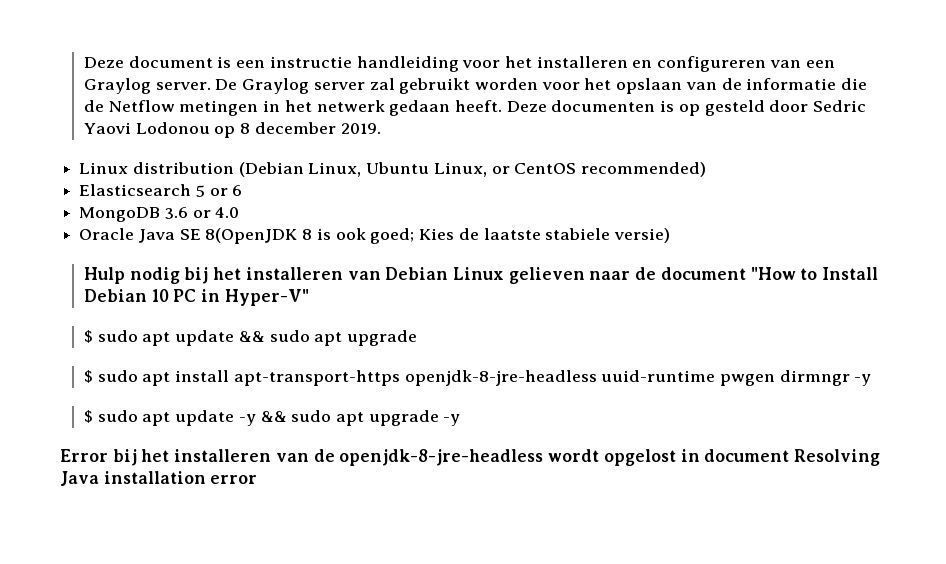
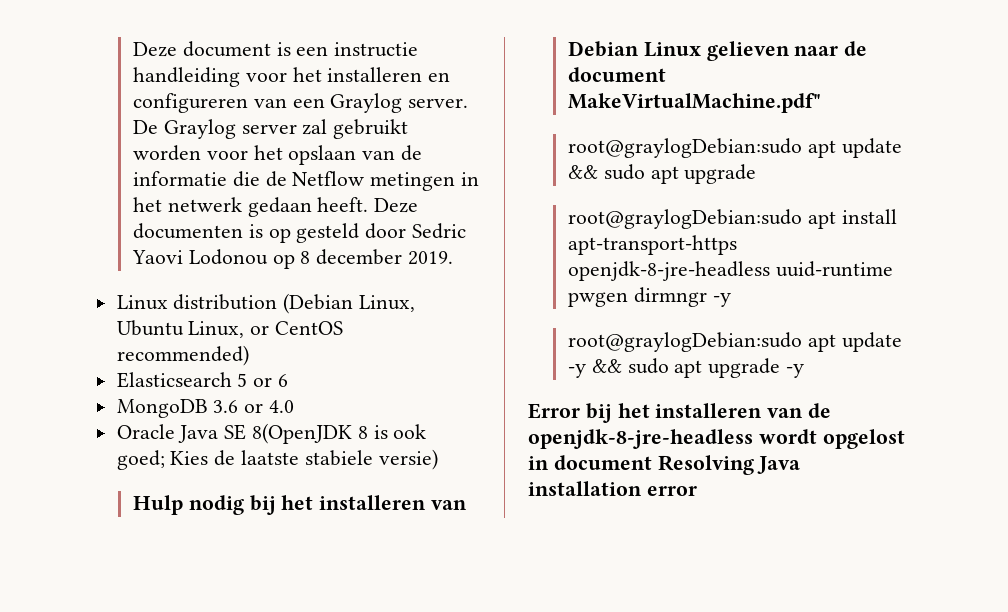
- Hulp nodig bij het installeren van Debian Linux gelieven naar de document "How to Install Debian 10 PC in Hyper-V"
- $ sudo apt update && sudo apt upgrade
+ Hulp nodig bij het installeren van Debian Linux gelieven naar de document MakeVirtualMachine.pdf"
+ root@graylogDebian:sudo apt update && sudo apt upgrade
- $ sudo apt install apt-transport-https openjdk-8-jre-headless uuid-runtime pwgen dirmngr -y
+ root@graylogDebian:sudo apt install apt-transport-https openjdk-8-jre-headless uuid-runtime pwgen dirmngr -y
- $ sudo apt update -y && sudo apt upgrade -y
+ root@graylogDebian:sudo apt update -y && sudo apt upgrade -y

